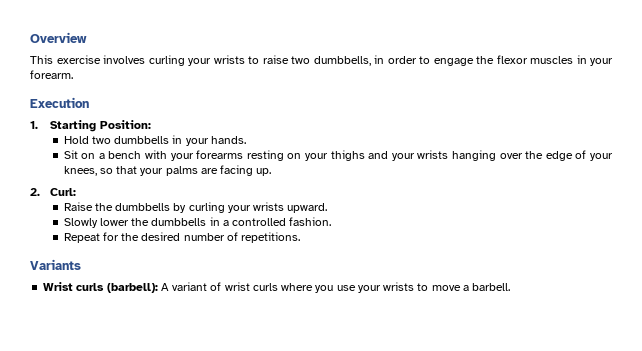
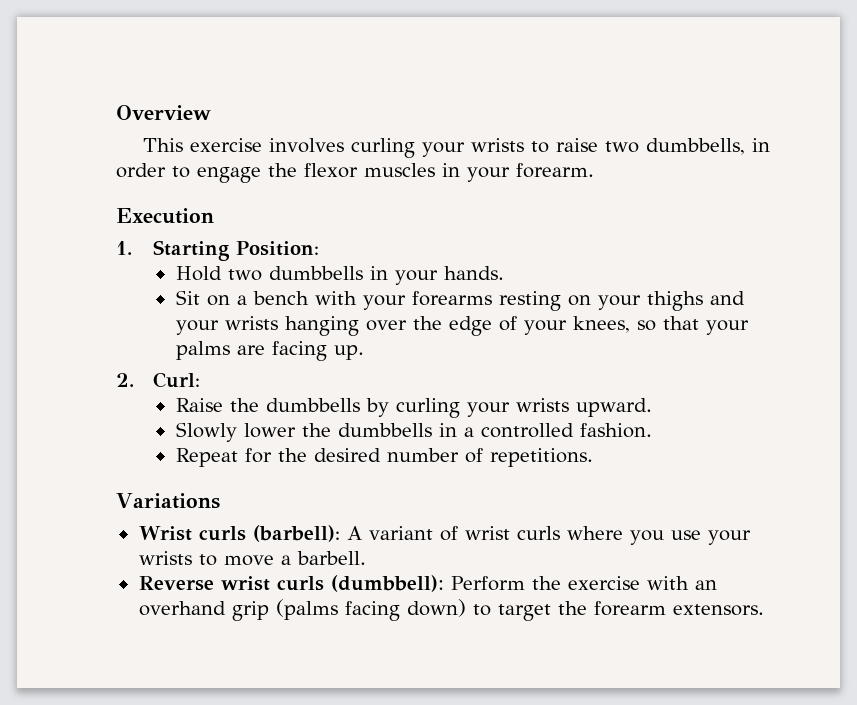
- Variants
+ Variations
+ Reverse wrist curls (dumbbell): Perform the exercise with an overhand grip (palms facing down) to target the forearm extensors.

